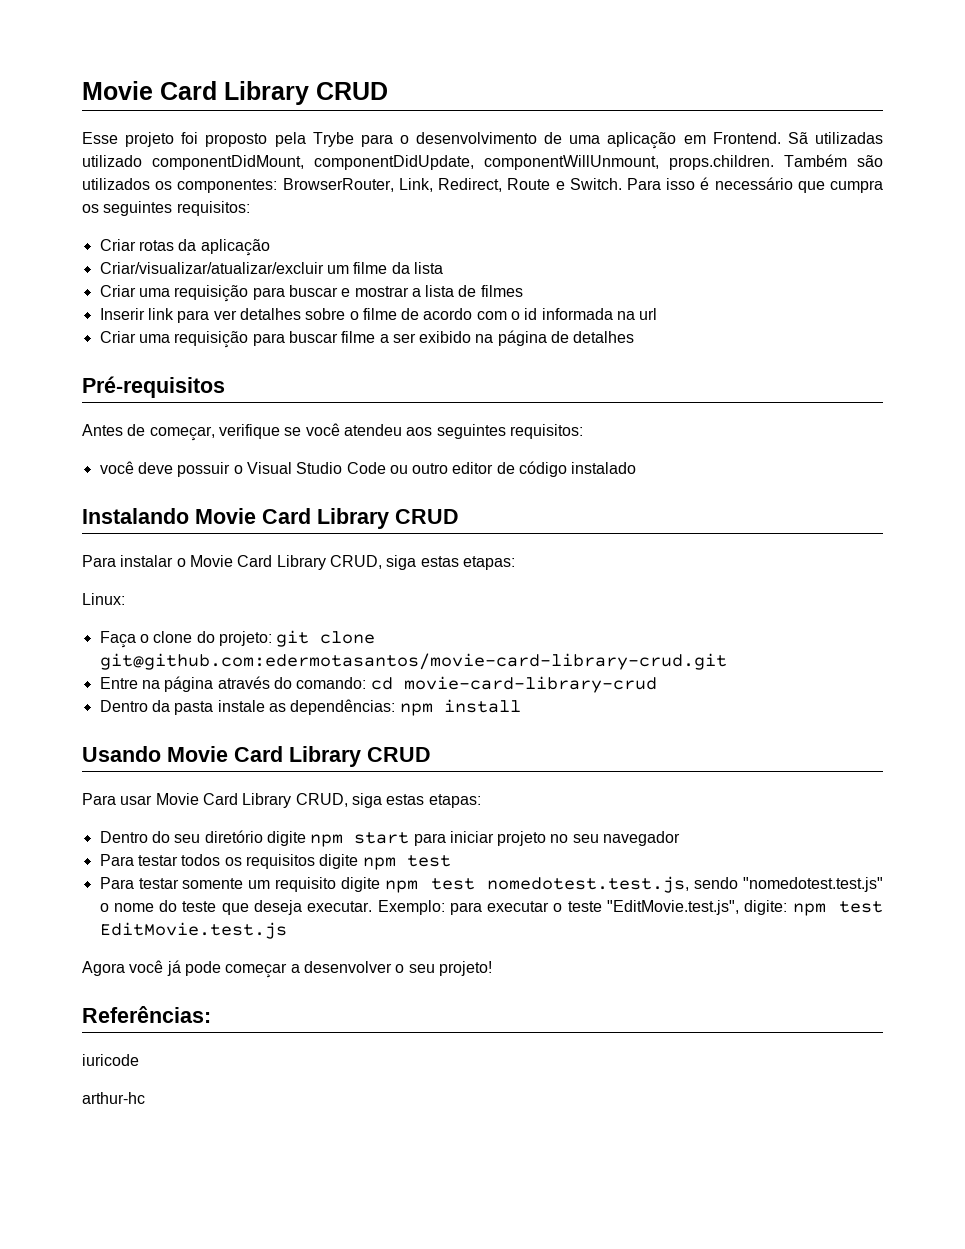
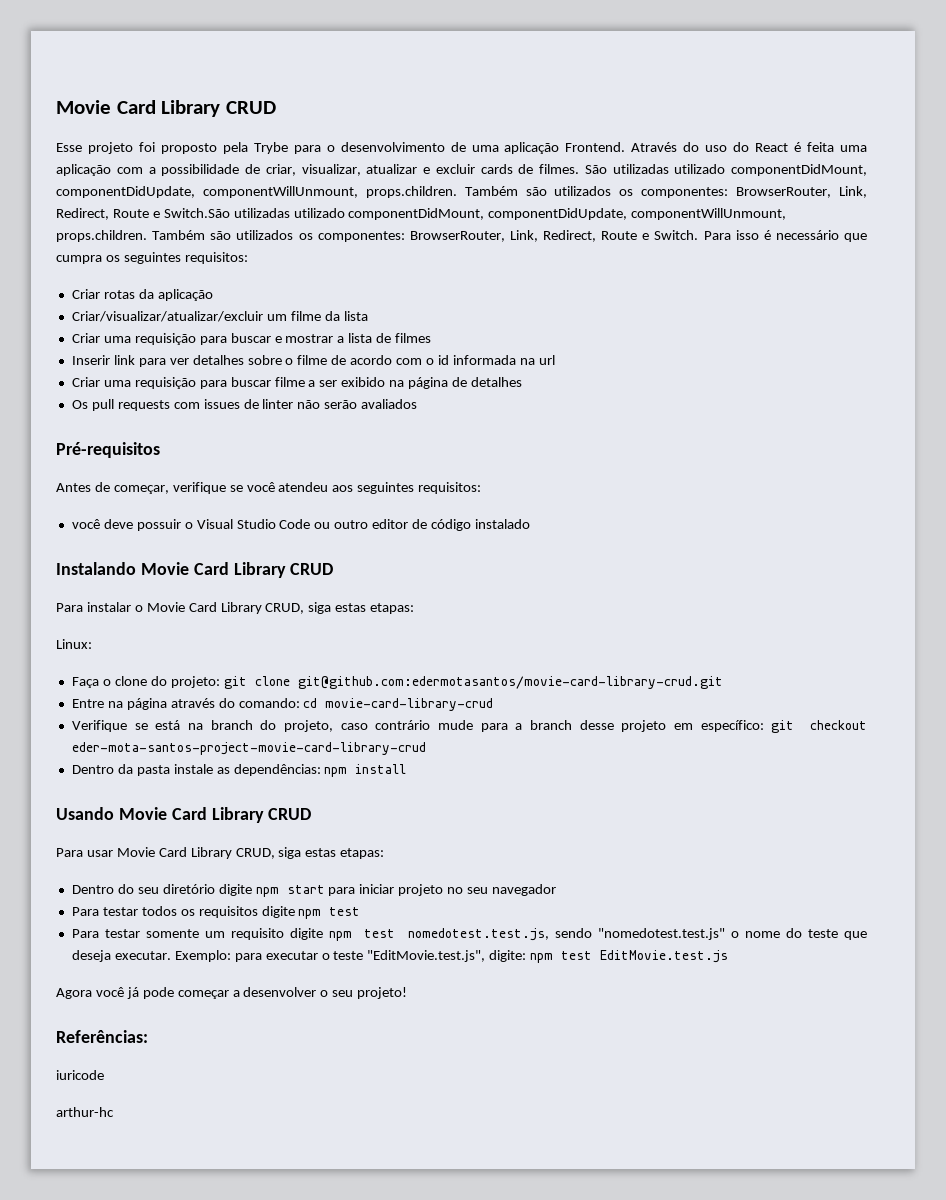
- Esse projeto foi proposto pela Trybe para o desenvolvimento de uma aplicação em Frontend. Sã utilizadas utilizado componentDidMount, componentDidUpdate, componentWillUnmount, props.children. Também são utilizados os componentes: BrowserRouter, Link, Redirect, Route e Switch.
+ Esse projeto foi proposto pela Trybe para o desenvolvimento de uma aplicação Frontend. Através do uso do React é feita uma aplicação com a possibilidade de criar, visualizar, atualizar e excluir cards de filmes. São utilizadas utilizado componentDidMount, componentDidUpdate, componentWillUnmount, props.children. Também são utilizados os componentes: BrowserRouter, Link, Redirect, Route e Switch.São utilizadas utilizado componentDidMount, componentDidUpdate, componentWillUnmount, props.children. Também são utilizados os componentes: BrowserRouter, Link, Redirect, Route e Switch.
+ Os pull requests com issues de linter não serão avaliados
+ Verifique se está na branch do projeto, caso contrário mude para a branch desse projeto em específico: git checkout eder-mota-santos-project-movie-card-library-crud

